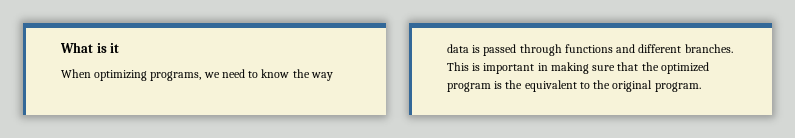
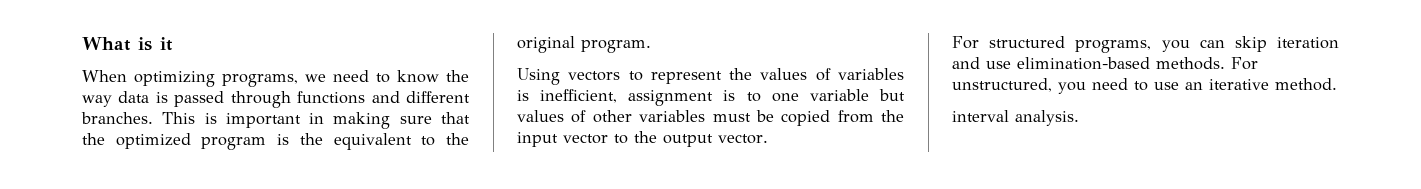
+ Using vectors to represent the values of variables is inefficient, assignment is to one variable but values of other variables must be copied from the input vector to the output vector.
+ For structured programs, you can skip iteration and use elimination-based methods. For unstructured, you need to use an iterative method.
+ interval analysis.

